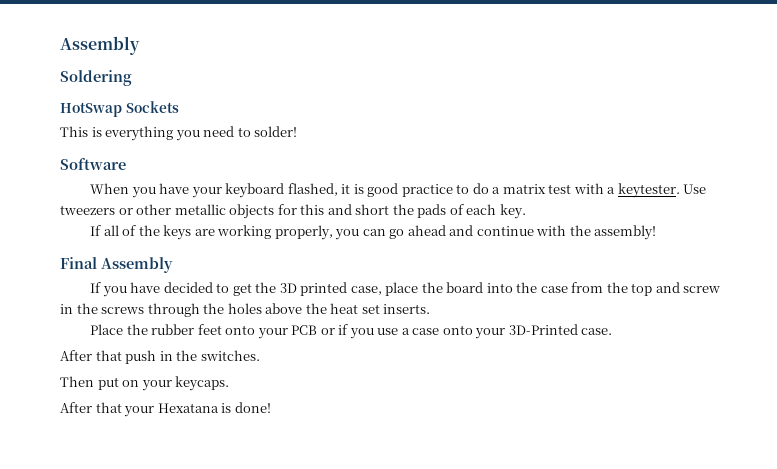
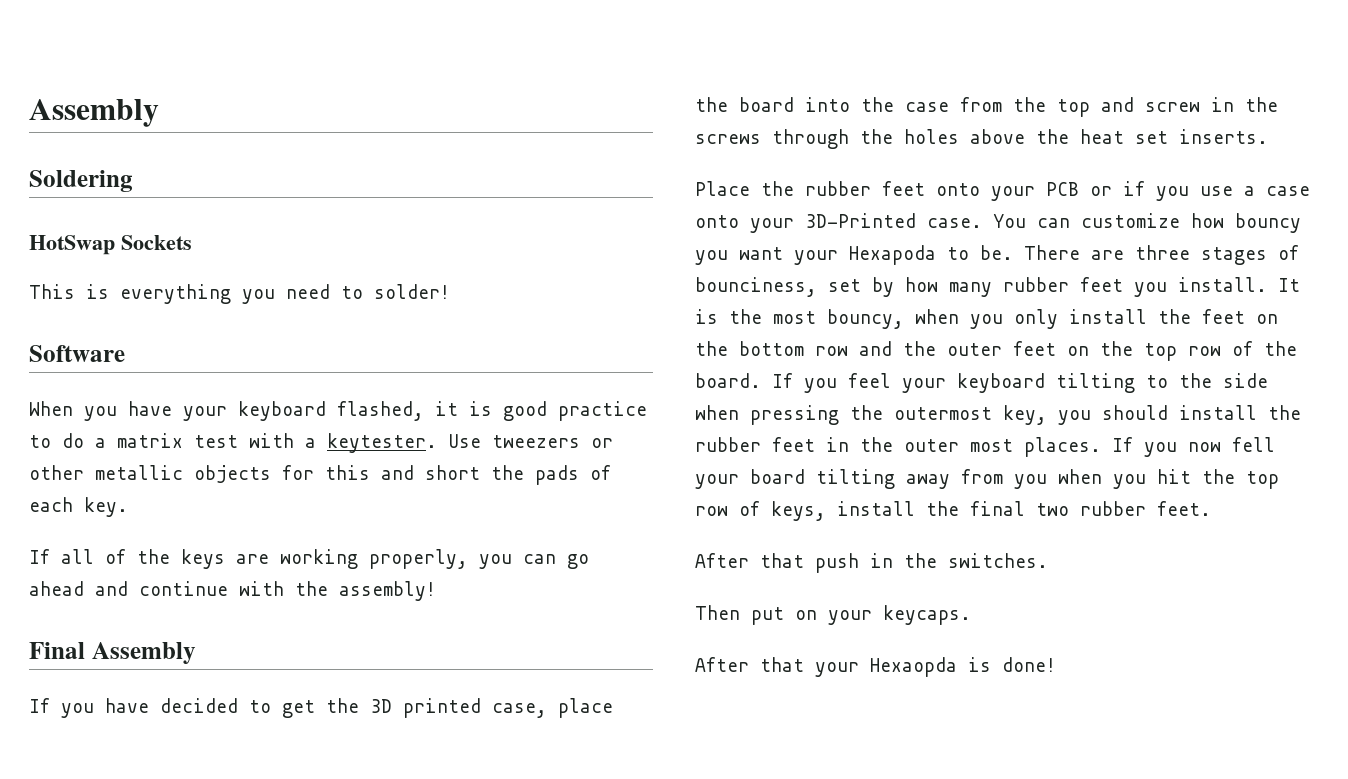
+ You can customize how bouncy you want your Hexapoda to be. There are three stages of bounciness, set by how many rubber feet you install. It is the most bouncy, when you only install the feet on the bottom row and the outer feet on the top row of the board. If you feel your keyboard tilting to the side when pressing the outermost key, you should install the rubber feet in the outer most places. If you now fell your board tilting away from you when you hit the top row of keys, install the final two rubber feet.
- After that your Hexatana is done!
+ After that your Hexaopda is done!

